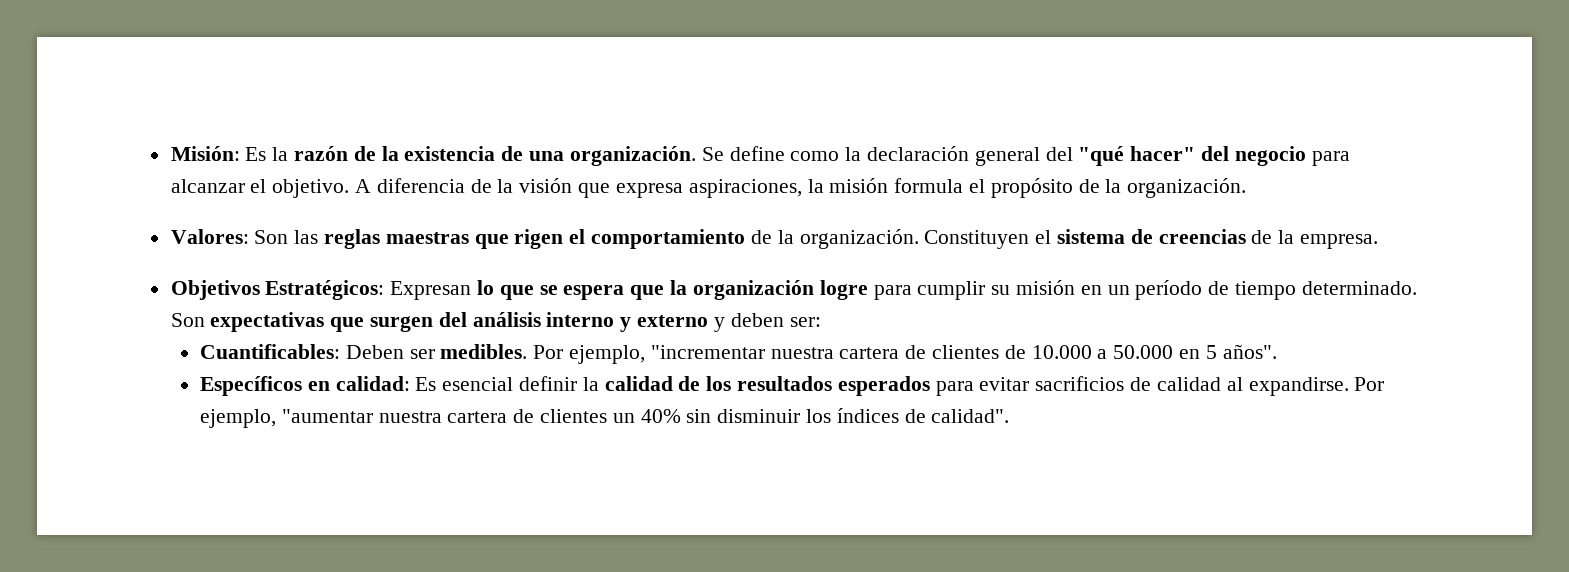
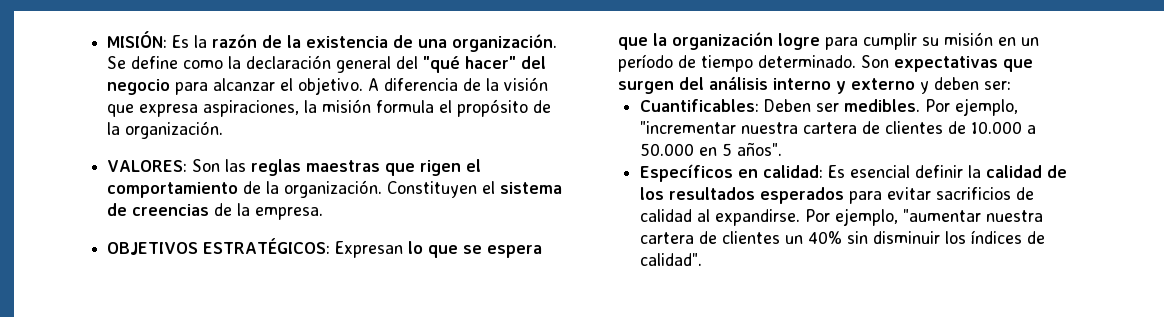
- Misión: Es la razón de la existencia de una organización.
+ MISIÓN: Es la razón de la existencia de una organización.
- Valores: Son las reglas maestras que rigen el comportamiento de la organización.
+ VALORES: Son las reglas maestras que rigen el comportamiento de la organización.
- Objetivos Estratégicos: Expresan lo que se espera que la organización logre para cumplir su misión en un período de tiempo determinado.
+ OBJETIVOS ESTRATÉGICOS: Expresan lo que se espera que la organización logre para cumplir su misión en un período de tiempo determinado.

